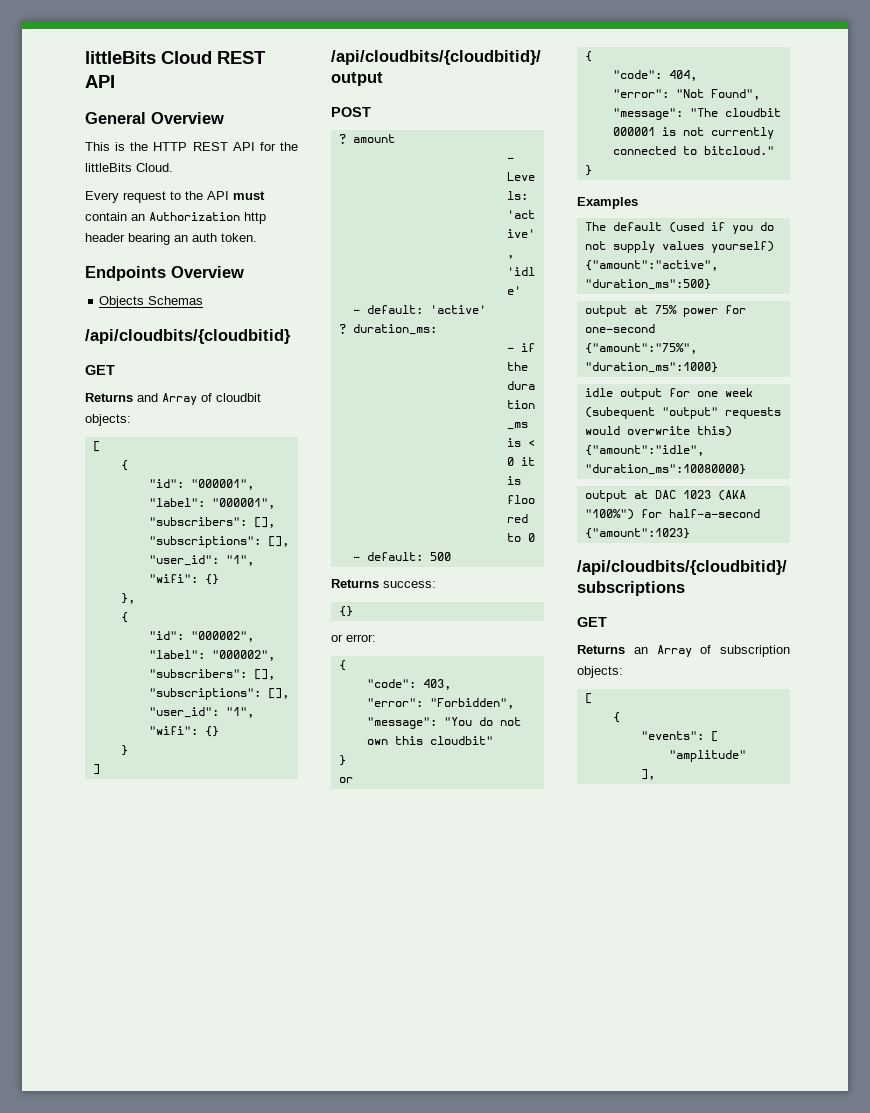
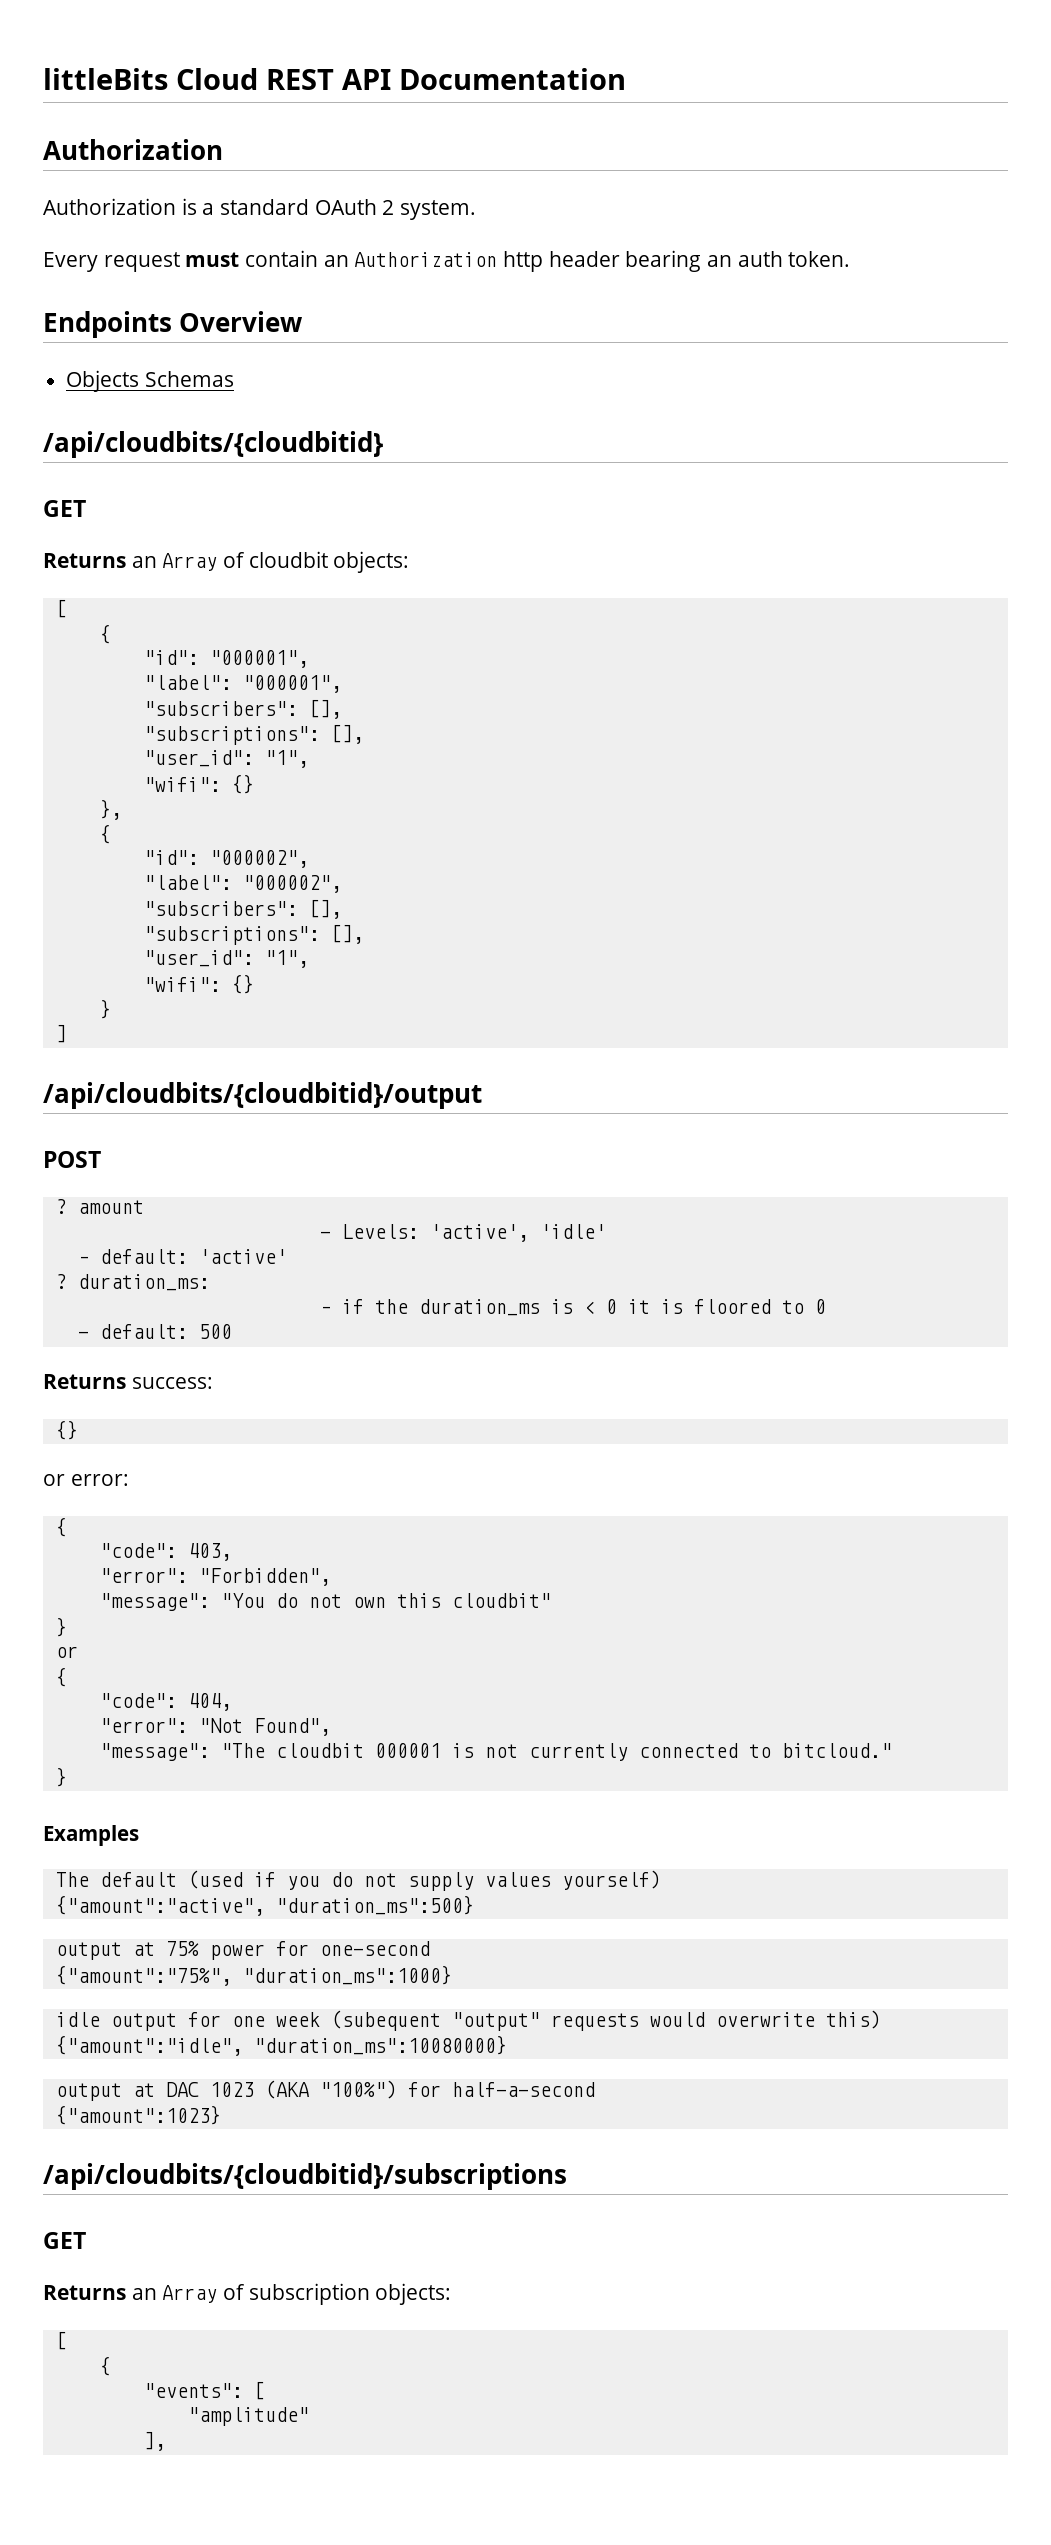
- littleBits Cloud REST API
- General Overview
- This is the HTTP REST API for the littleBits Cloud.
+ littleBits Cloud REST API Documentation
+ Authorization
+ Authorization is a standard OAuth 2 system.
- Every request to the API must contain an Authorization http header bearing an auth token.
+ Every request must contain an Authorization http header bearing an auth token.
- Returns and Array of cloudbit objects:
+ Returns an Array of cloudbit objects:

